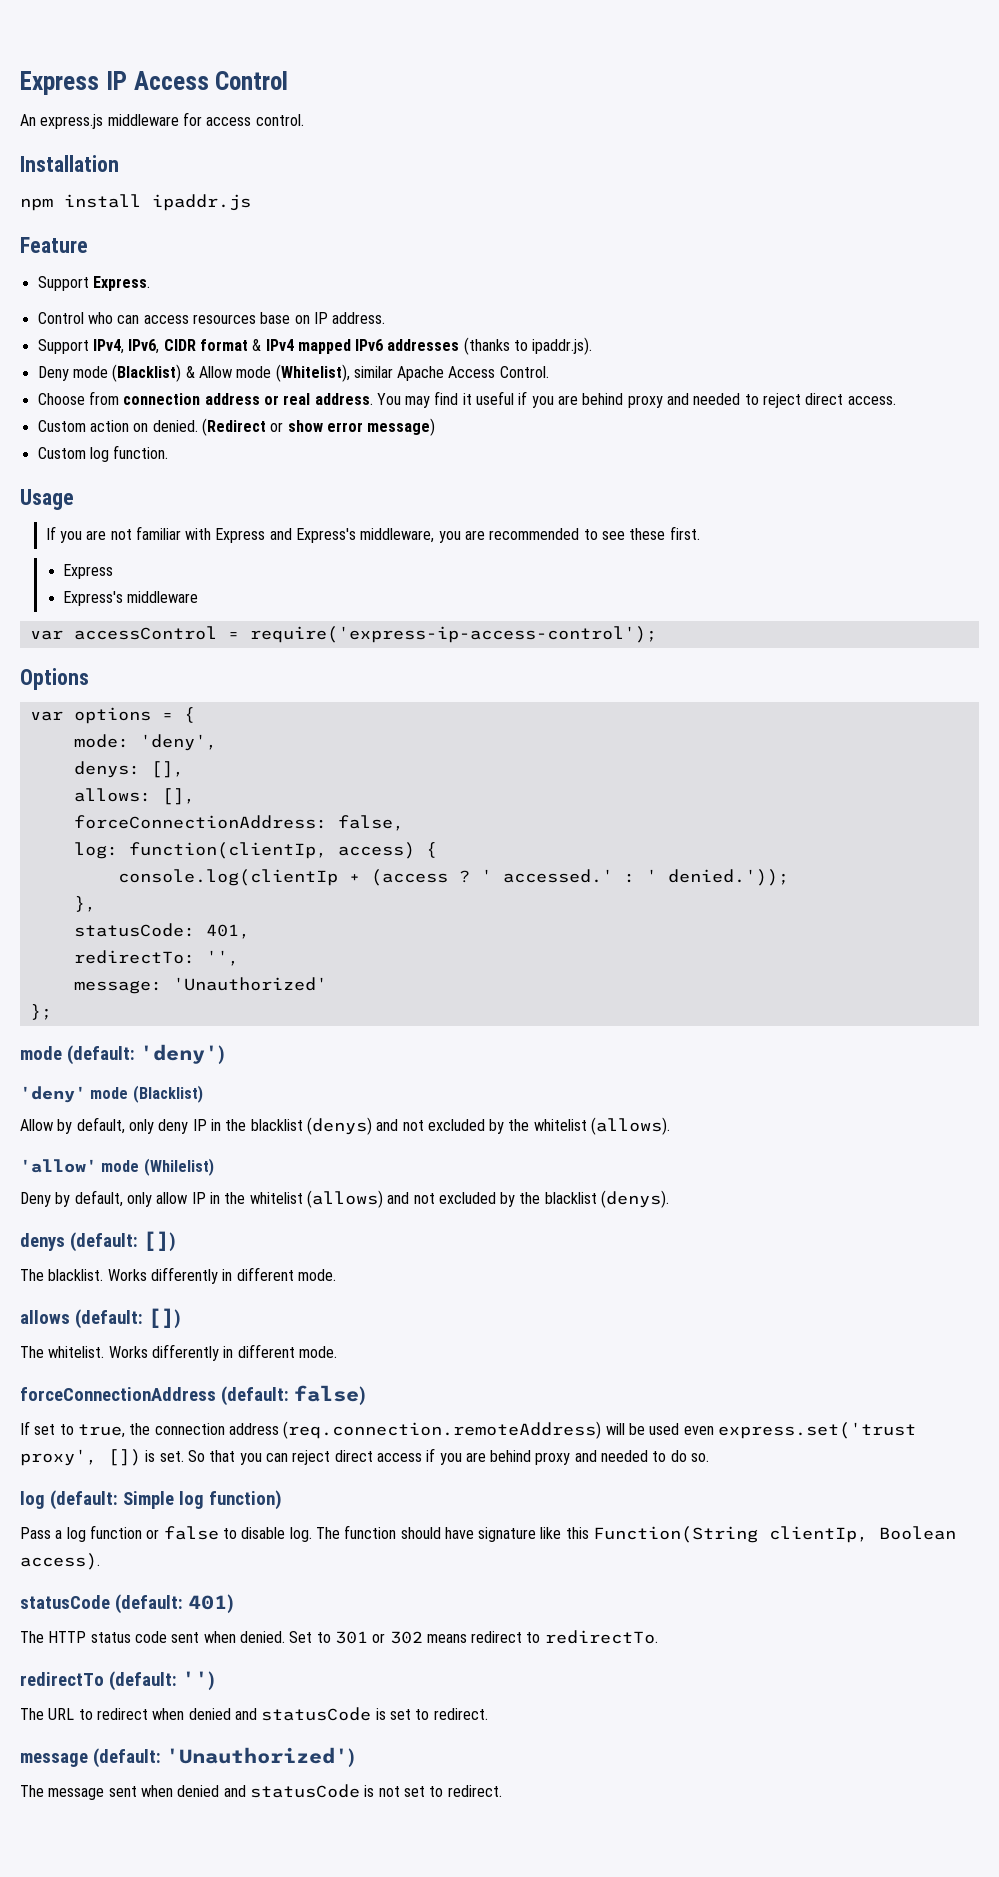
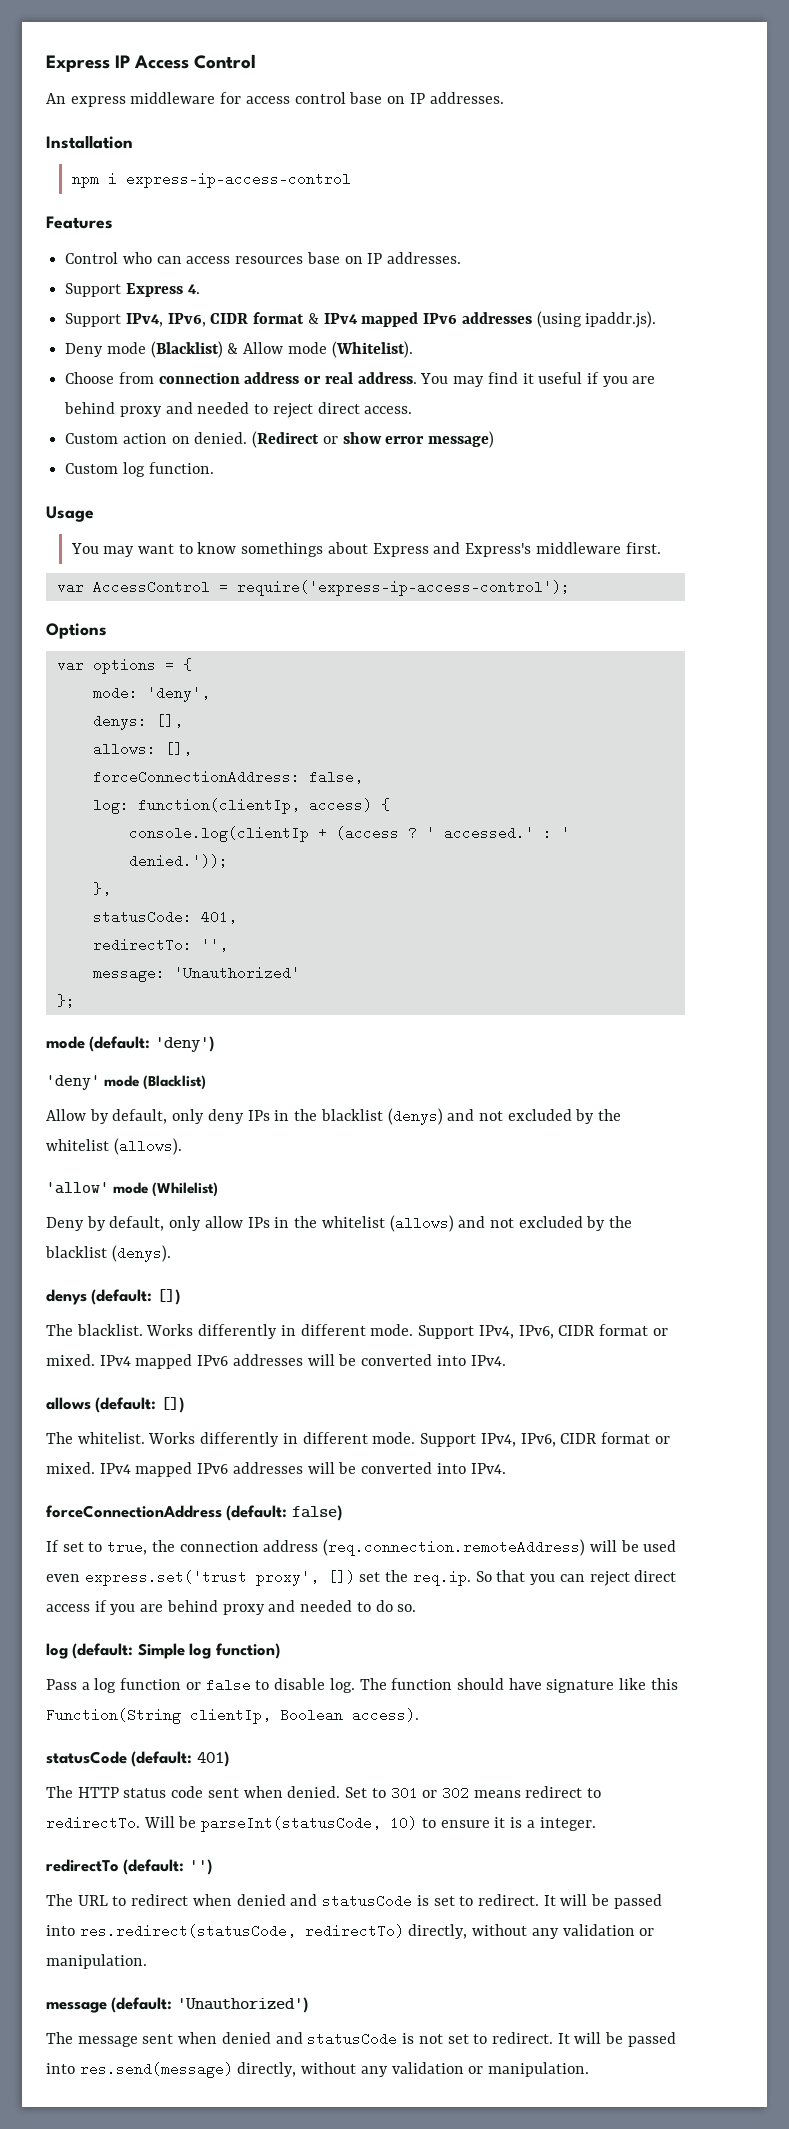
- An express.js middleware for access control.
+ An express middleware for access control base on IP addresses.
  Installation
- npm install ipaddr.js
- Feature
- Support Express.
+ npm i express-ip-access-control
+ Features
- Control who can access resources base on IP address.
+ Control who can access resources base on IP addresses.
+ Support Express 4.
- Support IPv4, IPv6, CIDR format & IPv4 mapped IPv6 addresses (thanks to ipaddr.js).
+ Support IPv4, IPv6, CIDR format & IPv4 mapped IPv6 addresses (using ipaddr.js).
- Deny mode (Blacklist) & Allow mode (Whitelist), similar Apache Access Control.
+ Deny mode (Blacklist) & Allow mode (Whitelist).
- If you are not familiar with Express and Express's middleware, you are recommended to see these first.
- Express
- Express's middleware
- var accessControl = require('express-ip-access-control');
+ You may want to know somethings about Express and Express's middleware first.
+ var AccessControl = require('express-ip-access-control');
- Allow by default, only deny IP in the blacklist (denys) and not excluded by the whitelist (allows).
+ Allow by default, only deny IPs in the blacklist (denys) and not excluded by the whitelist (allows).
- Deny by default, only allow IP in the whitelist (allows) and not excluded by the blacklist (denys).
+ Deny by default, only allow IPs in the whitelist (allows) and not excluded by the blacklist (denys).
- The blacklist. Works differently in different mode.
+ The blacklist. Works differently in different mode. Support IPv4, IPv6, CIDR format or mixed. IPv4 mapped IPv6 addresses will be converted into IPv4.
- The whitelist. Works differently in different mode.
+ The whitelist. Works differently in different mode. Support IPv4, IPv6, CIDR format or mixed. IPv4 mapped IPv6 addresses will be converted into IPv4.
- If set to true, the connection address (req.connection.remoteAddress) will be used even express.set('trust proxy', []) is set. So that you can reject direct access if you are behind proxy and needed to do so.
+ If set to true, the connection address (req.connection.remoteAddress) will be used even express.set('trust proxy', []) set the req.ip. So that you can reject direct access if you are behind proxy and needed to do so.
+ Will be parseInt(statusCode, 10) to ensure it is a integer.
+ It will be passed into res.redirect(statusCode, redirectTo) directly, without any validation or manipulation.
+ It will be passed into res.send(message) directly, without any validation or manipulation.

